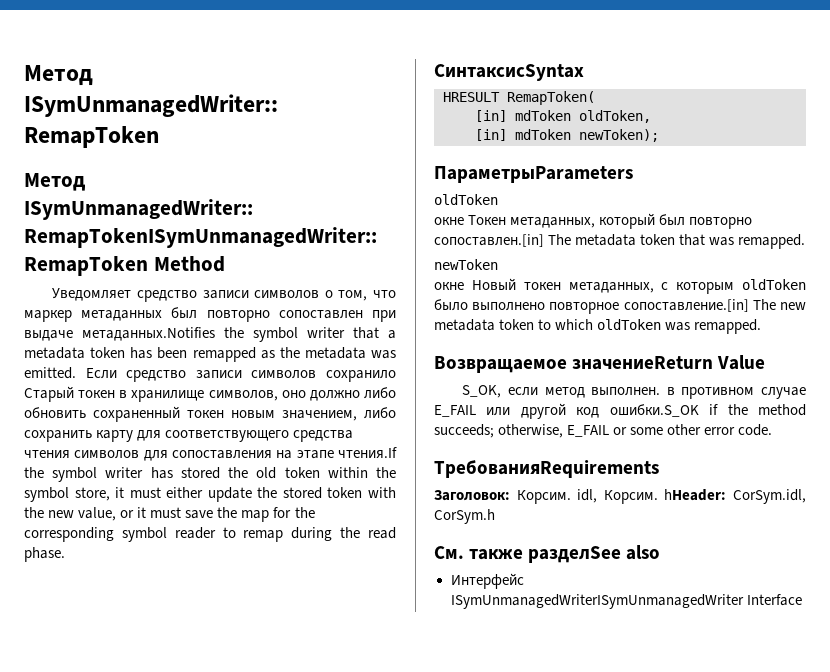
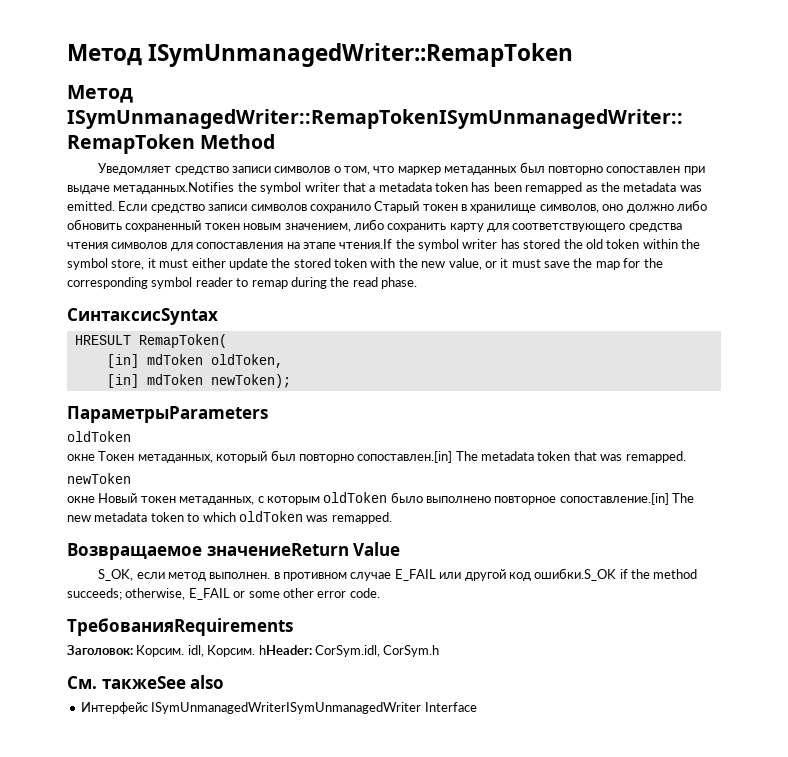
- См. также разделSee also
+ См. такжеSee also

